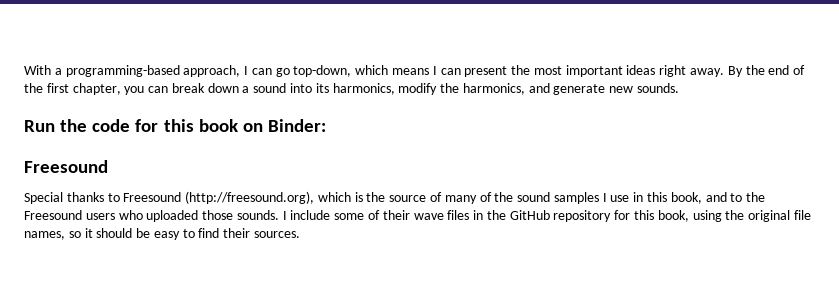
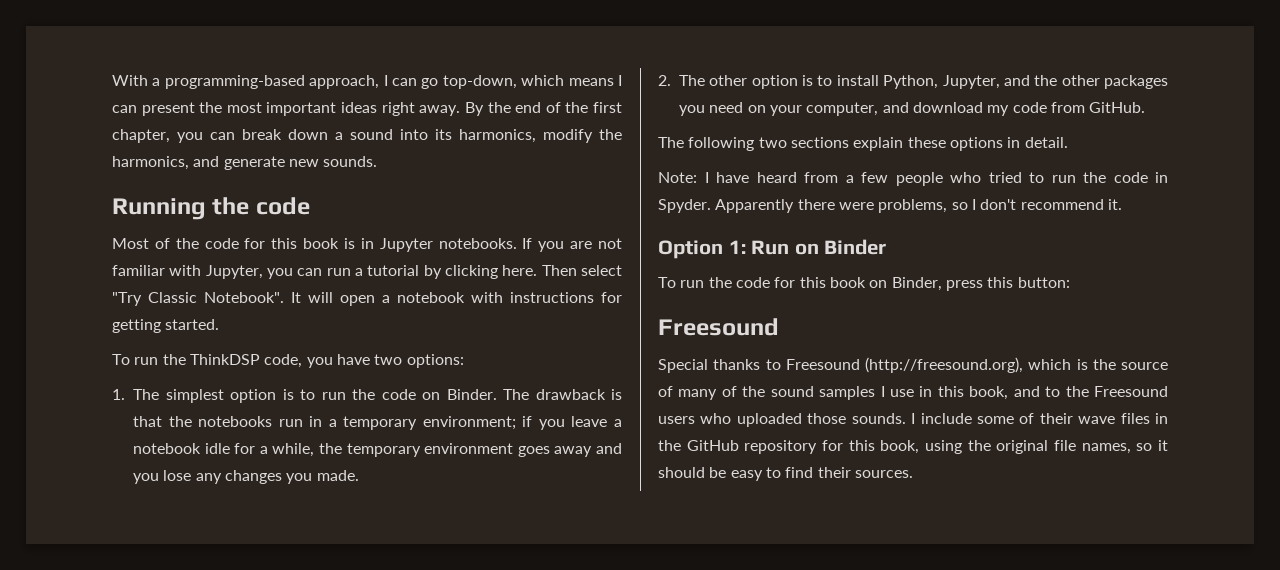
- Run the code for this book on Binder:
+ Running the code
+ Most of the code for this book is in Jupyter notebooks. If you are not familiar with Jupyter, you can run a tutorial by clicking here. Then select "Try Classic Notebook". It will open a notebook with instructions for getting started.
+ To run the ThinkDSP code, you have two options:
+ 1. The simplest option is to run the code on Binder. The drawback is that the notebooks run in a temporary environment; if you leave a notebook idle for a while, the temporary environment goes away and you lose any changes you made.
+ 2. The other option is to install Python, Jupyter, and the other packages you need on your computer, and download my code from GitHub.
+ The following two sections explain these options in detail.
+ Note: I have heard from a few people who tried to run the code in Spyder. Apparently there were problems, so I don't recommend it.
+ Option 1: Run on Binder
+ To run the code for this book on Binder, press this button:

